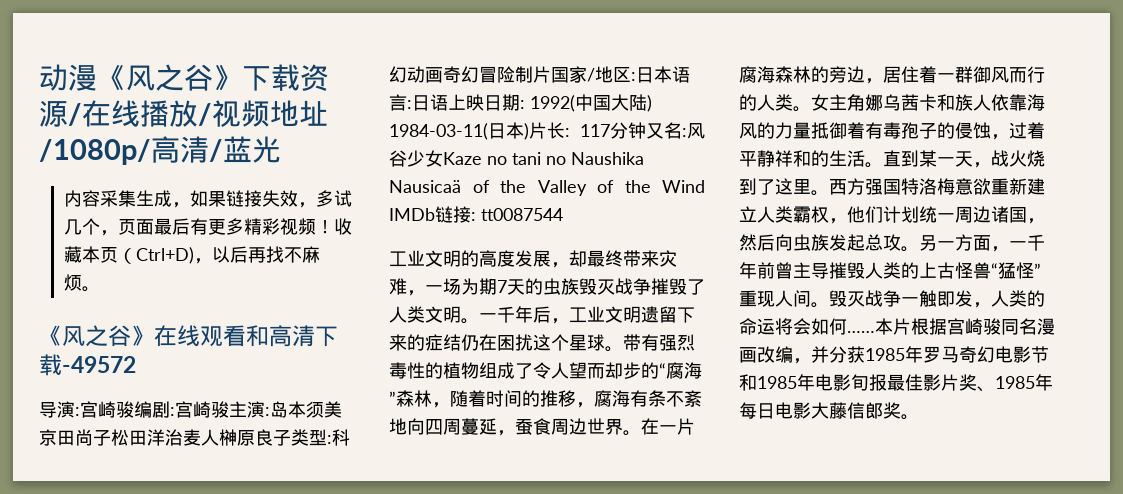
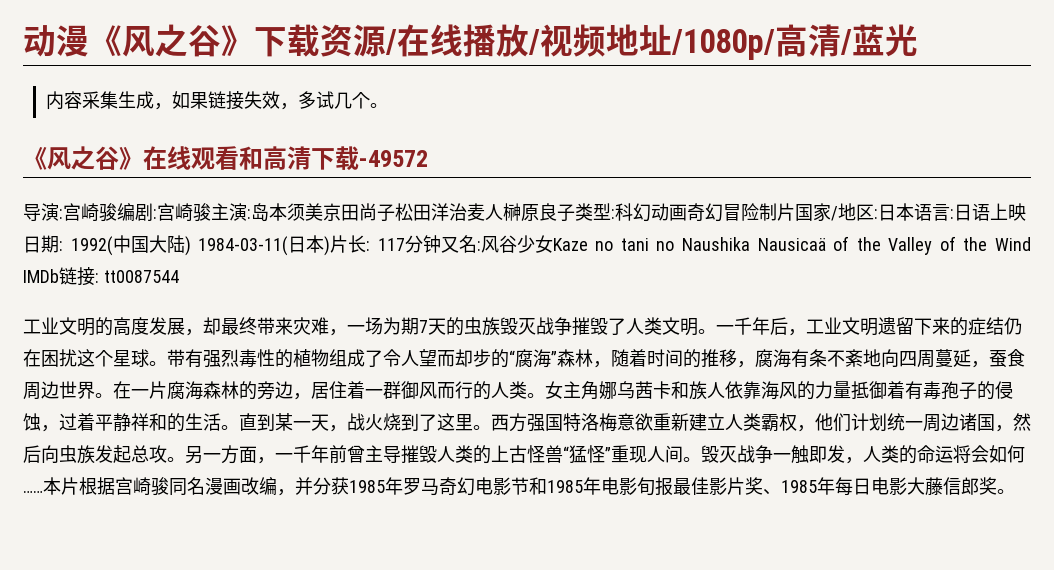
- 内容采集生成，如果链接失效，多试几个，页面最后有更多精彩视频！收藏本页（Ctrl+D)，以后再找不麻烦。
+ 内容采集生成，如果链接失效，多试几个。

